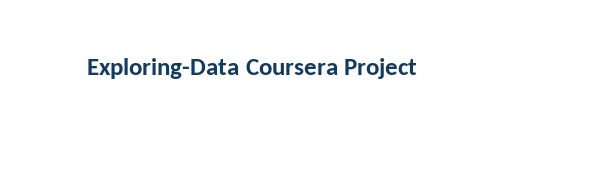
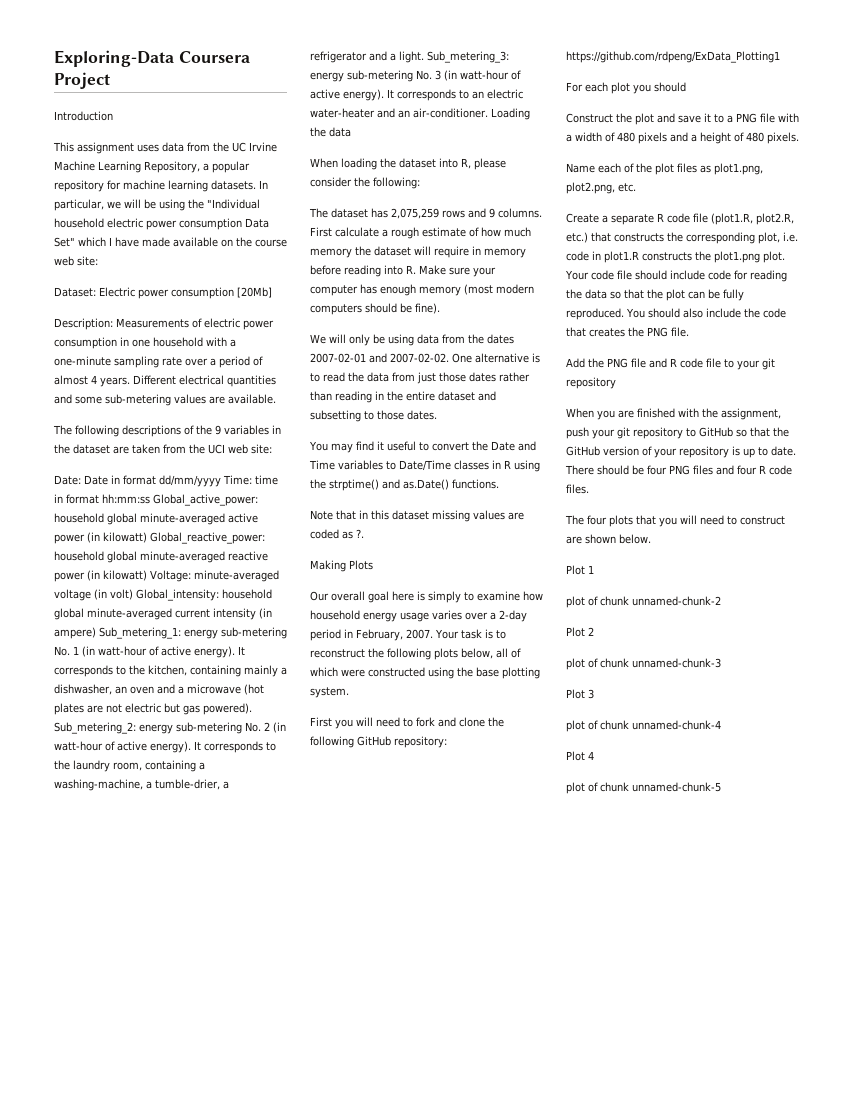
+ Introduction
+ This assignment uses data from the UC Irvine Machine Learning Repository, a popular repository for machine learning datasets. In particular, we will be using the "Individual household electric power consumption Data Set" which I have made available on the course web site:
+ Dataset: Electric power consumption [20Mb]
+ Description: Measurements of electric power consumption in one household with a one-minute sampling rate over a period of almost 4 years. Different electrical quantities and some sub-metering values are available.
+ The following descriptions of the 9 variables in the dataset are taken from the UCI web site:
+ Date: Date in format dd/mm/yyyy Time: time in format hh:mm:ss Global_active_power: household global minute-averaged active power (in kilowatt) Global_reactive_power: household global minute-averaged reactive power (in kilowatt) Voltage: minute-averaged voltage (in volt) Global_intensity: household global minute-averaged current intensity (in ampere) Sub_metering_1: energy sub-metering No. 1 (in watt-hour of active energy). It corresponds to the kitchen, containing mainly a dishwasher, an oven and a microwave (hot plates are not electric but gas powered). Sub_metering_2: energy sub-metering No. 2 (in watt-hour of active energy). It corresponds to the laundry room, containing a washing-machine, a tumble-drier, a refrigerator and a light. Sub_metering_3: energy sub-metering No. 3 (in watt-hour of active energy). It corresponds to an electric water-heater and an air-conditioner. Loading the data
+ When loading the dataset into R, please consider the following:
+ The dataset has 2,075,259 rows and 9 columns. First calculate a rough estimate of how much memory the dataset will require in memory before reading into R. Make sure your computer has enough memory (most modern computers should be fine).
+ We will only be using data from the dates 2007-02-01 and 2007-02-02. One alternative is to read the data from just those dates rather than reading in the entire dataset and subsetting to those dates.
+ You may find it useful to convert the Date and Time variables to Date/Time classes in R using the strptime() and as.Date() functions.
+ Note that in this dataset missing values are coded as ?.
+ Making Plots
+ Our overall goal here is simply to examine how household energy usage varies over a 2-day period in February, 2007. Your task is to reconstruct the following plots below, all of which were constructed using the base plotting system.
+ First you will need to fork and clone the following GitHub repository: https://github.com/rdpeng/ExData_Plotting1
+ For each plot you should
+ Construct the plot and save it to a PNG file with a width of 480 pixels and a height of 480 pixels.
+ Name each of the plot files as plot1.png, plot2.png, etc.
+ Create a separate R code file (plot1.R, plot2.R, etc.) that constructs the corresponding plot, i.e. code in plot1.R constructs the plot1.png plot. Your code file should include code for reading the data so that the plot can be fully reproduced. You should also include the code that creates the PNG file.
+ Add the PNG file and R code file to your git repository
+ When you are finished with the assignment, push your git repository to GitHub so that the GitHub version of your repository is up to date. There should be four PNG files and four R code files.
+ The four plots that you will need to construct are shown below.
+ Plot 1
+ plot of chunk unnamed-chunk-2
+ Plot 2
+ plot of chunk unnamed-chunk-3
+ Plot 3
+ plot of chunk unnamed-chunk-4
+ Plot 4
+ plot of chunk unnamed-chunk-5

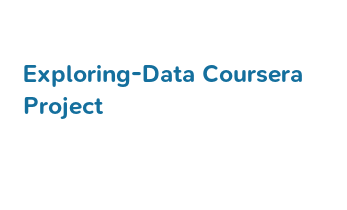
- Introduction
- This assignment uses data from the UC Irvine Machine Learning Repository, a popular repository for machine learning datasets. In particular, we will be using the "Individual household electric power consumption Data Set" which I have made available on the course web site:
- Dataset: Electric power consumption [20Mb]
- Description: Measurements of electric power consumption in one household with a one-minute sampling rate over a period of almost 4 years. Different electrical quantities and some sub-metering values are available.
- The following descriptions of the 9 variables in the dataset are taken from the UCI web site:
- Date: Date in format dd/mm/yyyy Time: time in format hh:mm:ss Global_active_power: household global minute-averaged active power (in kilowatt) Global_reactive_power: household global minute-averaged reactive power (in kilowatt) Voltage: minute-averaged voltage (in volt) Global_intensity: household global minute-averaged current intensity (in ampere) Sub_metering_1: energy sub-metering No. 1 (in watt-hour of active energy). It corresponds to the kitchen, containing mainly a dishwasher, an oven and a microwave (hot plates are not electric but gas powered). Sub_metering_2: energy sub-metering No. 2 (in watt-hour of active energy). It corresponds to the laundry room, containing a washing-machine, a tumble-drier, a refrigerator and a light. Sub_metering_3: energy sub-metering No. 3 (in watt-hour of active energy). It corresponds to an electric water-heater and an air-conditioner. Loading the data
- When loading the dataset into R, please consider the following:
- The dataset has 2,075,259 rows and 9 columns. First calculate a rough estimate of how much memory the dataset will require in memory before reading into R. Make sure your computer has enough memory (most modern computers should be fine).
- We will only be using data from the dates 2007-02-01 and 2007-02-02. One alternative is to read the data from just those dates rather than reading in the entire dataset and subsetting to those dates.
- You may find it useful to convert the Date and Time variables to Date/Time classes in R using the strptime() and as.Date() functions.
- Note that in this dataset missing values are coded as ?.
- Making Plots
- Our overall goal here is simply to examine how household energy usage varies over a 2-day period in February, 2007. Your task is to reconstruct the following plots below, all of which were constructed using the base plotting system.
- First you will need to fork and clone the following GitHub repository: https://github.com/rdpeng/ExData_Plotting1
- For each plot you should
- Construct the plot and save it to a PNG file with a width of 480 pixels and a height of 480 pixels.
- Name each of the plot files as plot1.png, plot2.png, etc.
- Create a separate R code file (plot1.R, plot2.R, etc.) that constructs the corresponding plot, i.e. code in plot1.R constructs the plot1.png plot. Your code file should include code for reading the data so that the plot can be fully reproduced. You should also include the code that creates the PNG file.
- Add the PNG file and R code file to your git repository
- When you are finished with the assignment, push your git repository to GitHub so that the GitHub version of your repository is up to date. There should be four PNG files and four R code files.
- The four plots that you will need to construct are shown below.
- Plot 1
- plot of chunk unnamed-chunk-2
- Plot 2
- plot of chunk unnamed-chunk-3
- Plot 3
- plot of chunk unnamed-chunk-4
- Plot 4
- plot of chunk unnamed-chunk-5

